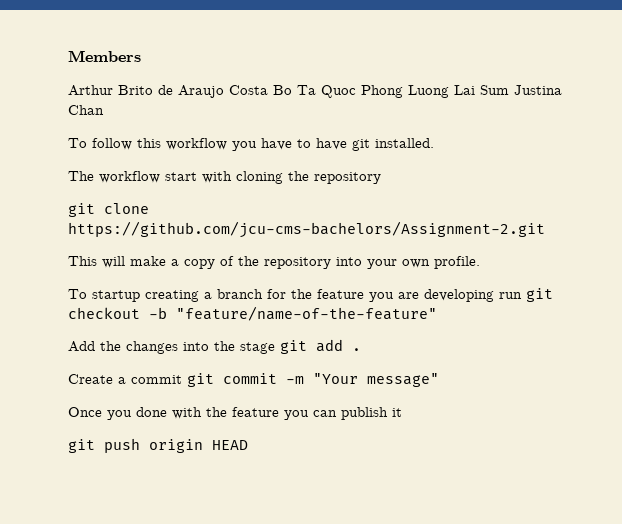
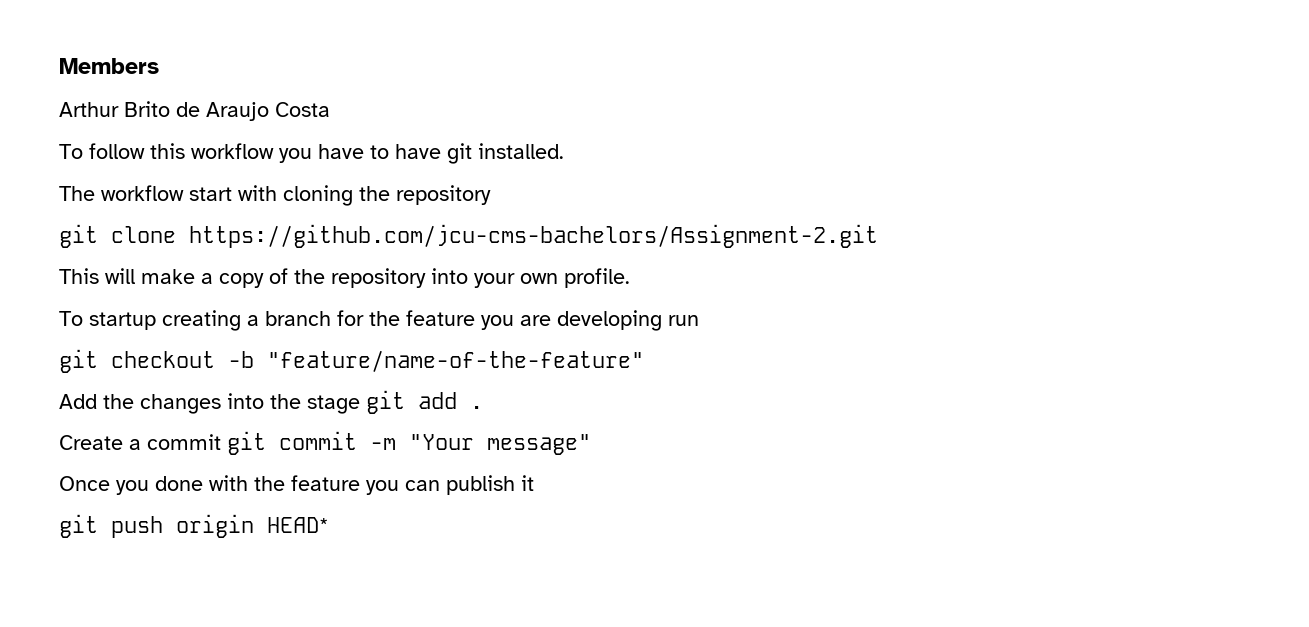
- Arthur Brito de Araujo Costa Bo Ta Quoc Phong Luong Lai Sum Justina Chan
+ Arthur Brito de Araujo Costa
- To startup creating a branch for the feature you are developing run git checkout -b "feature/name-of-the-feature"
+ To startup creating a branch for the feature you are developing run
+ git checkout -b "feature/name-of-the-feature"
- git push origin HEAD
+ git push origin HEAD*

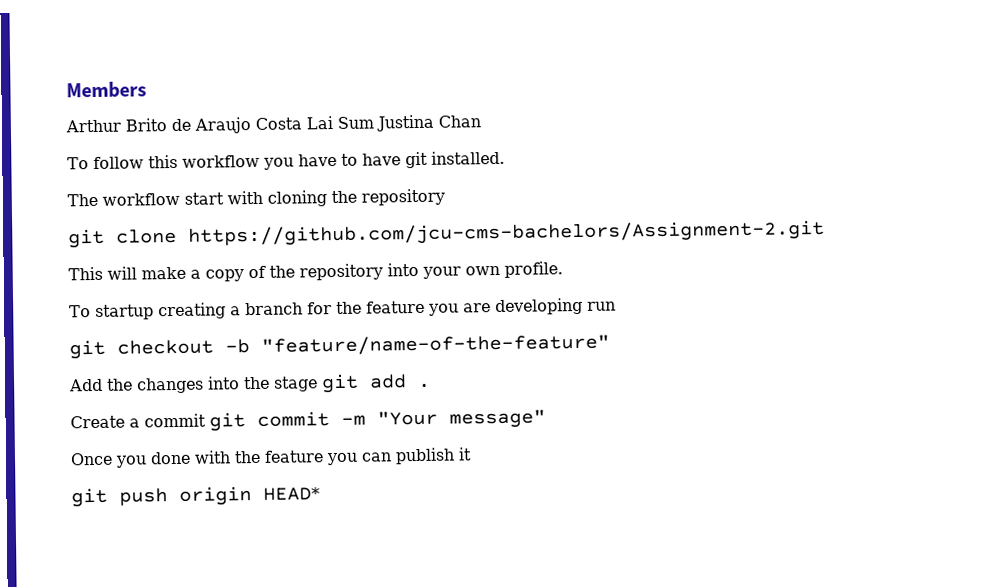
- Arthur Brito de Araujo Costa
+ Arthur Brito de Araujo Costa Lai Sum Justina Chan

